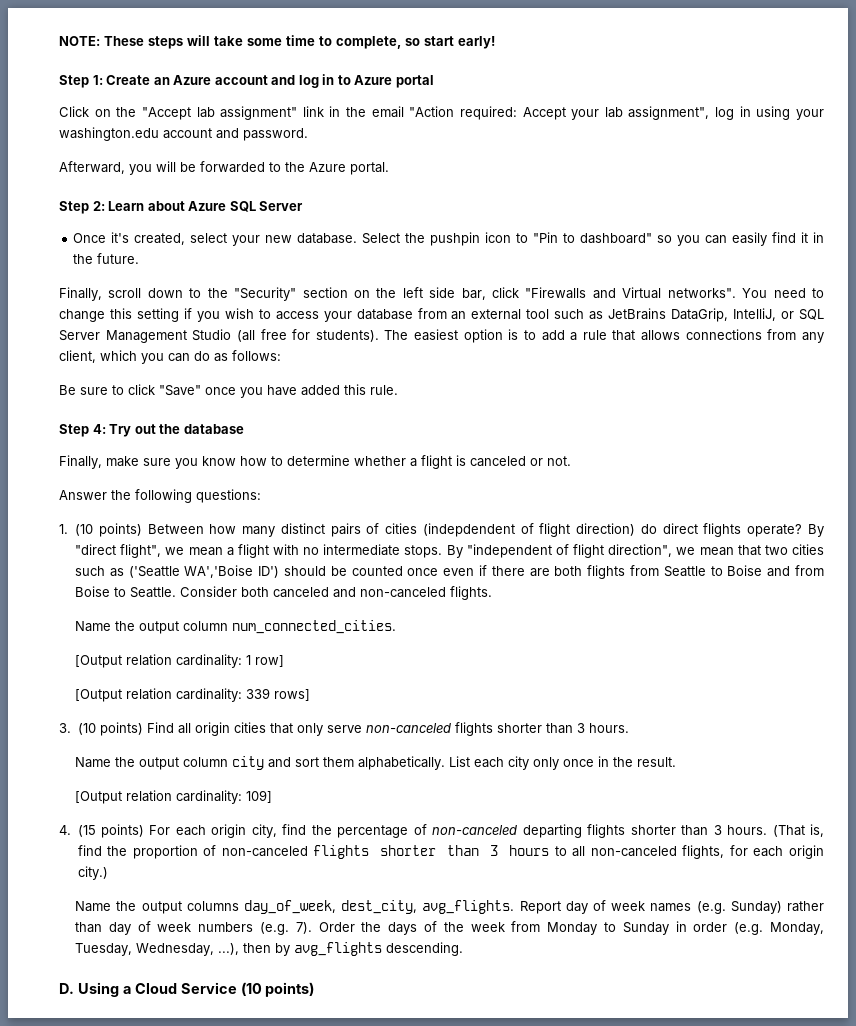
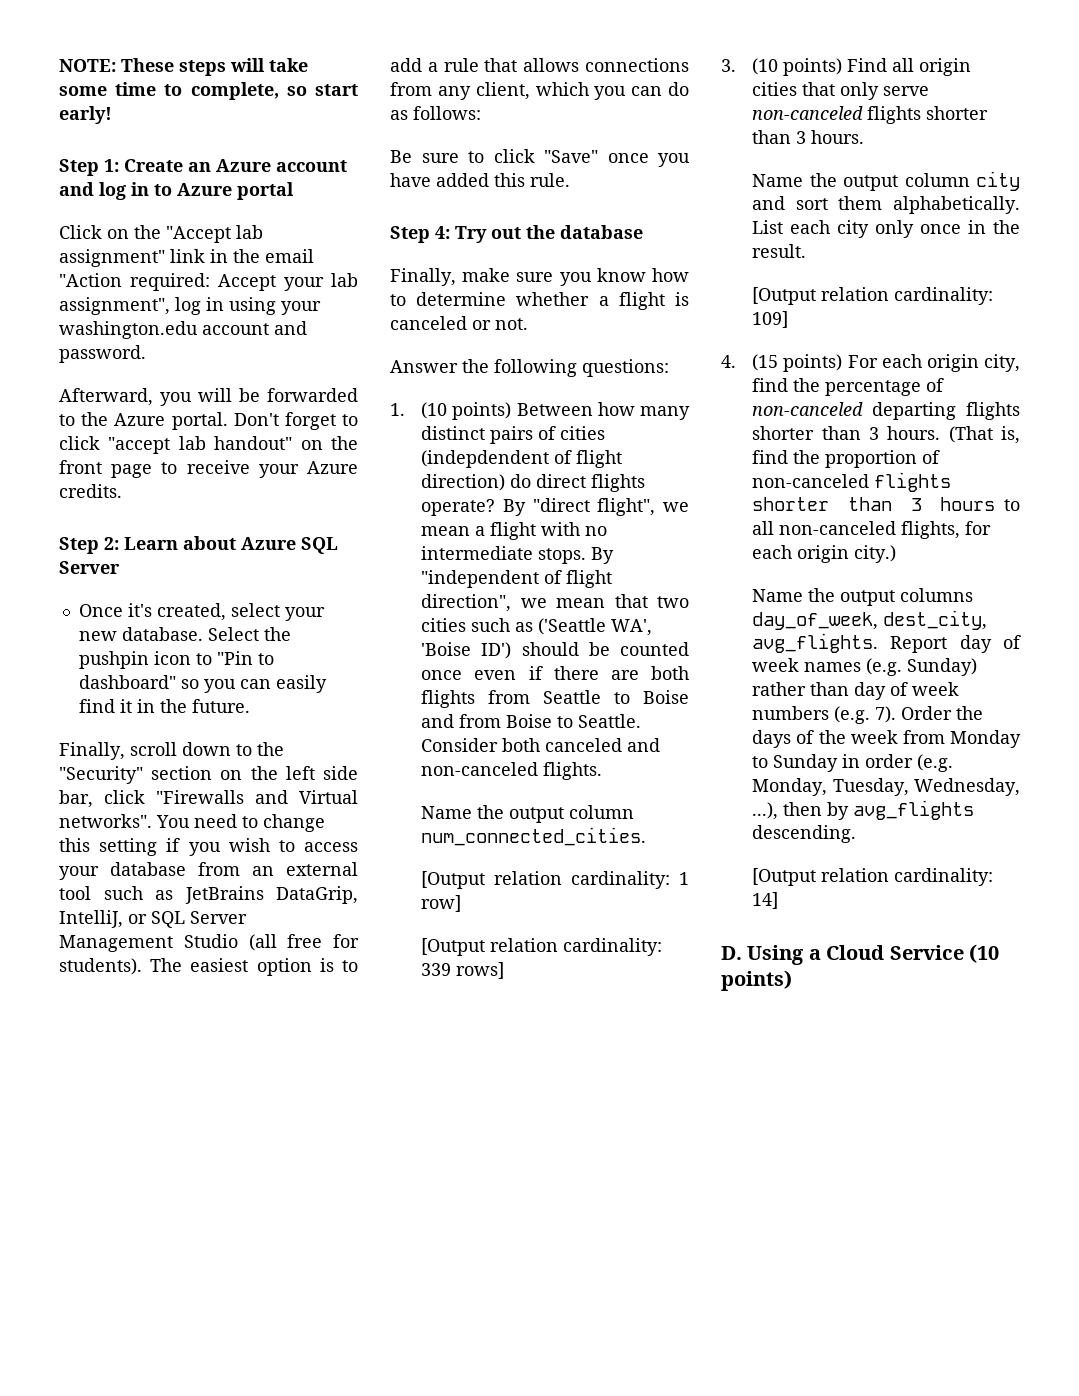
+ Don't forget to click "accept lab handout" on the front page to receive your Azure credits.
- By "independent of flight direction", we mean that two cities such as ('Seattle WA','Boise ID') should be counted once even if there are both flights from Seattle to Boise and from Boise to Seattle.
+ By "independent of flight direction", we mean that two cities such as ('Seattle WA', 'Boise ID') should be counted once even if there are both flights from Seattle to Boise and from Boise to Seattle.
+ [Output relation cardinality: 14]

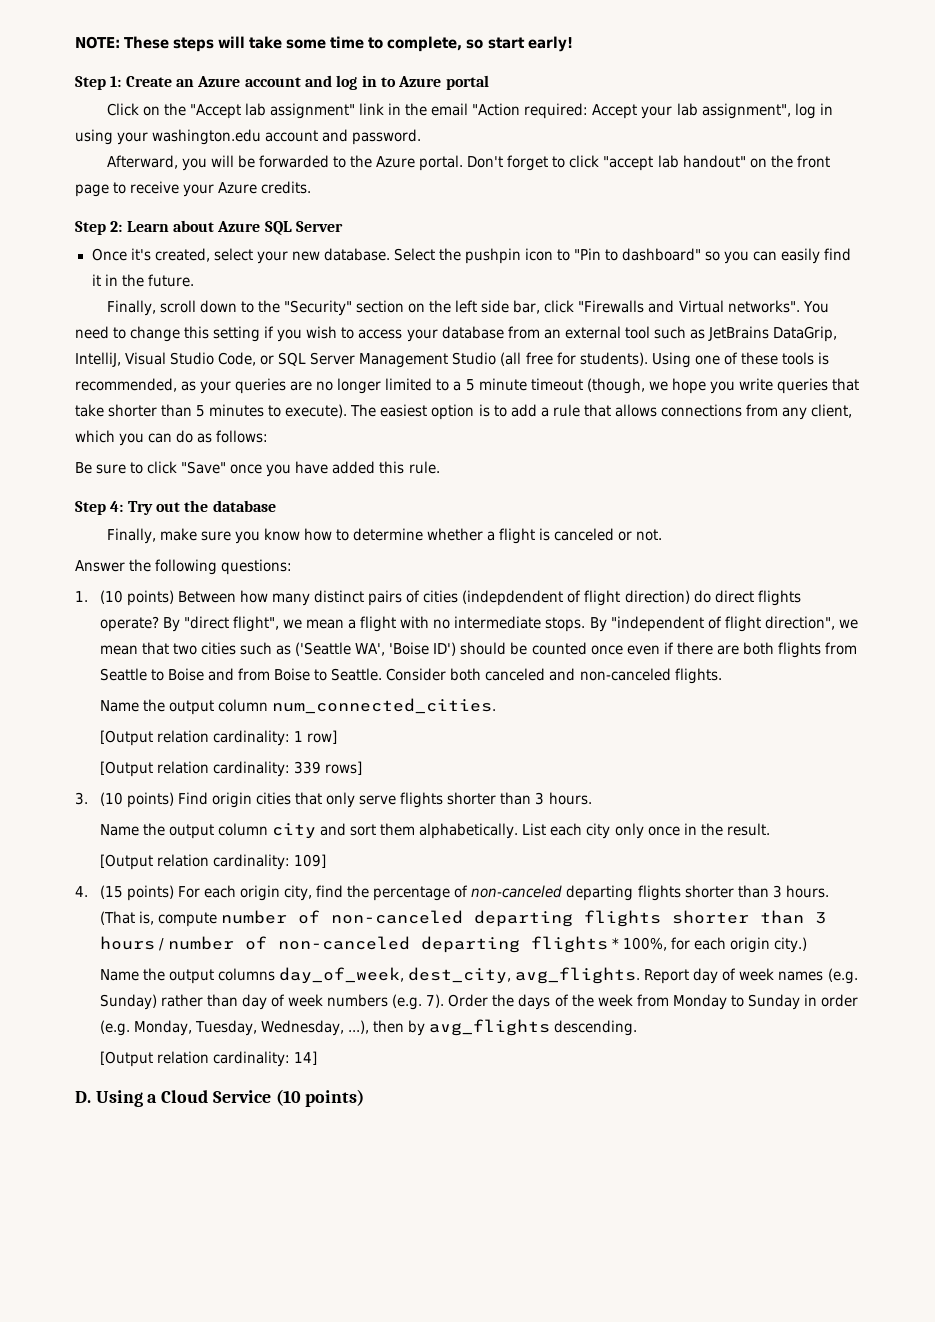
- You need to change this setting if you wish to access your database from an external tool such as JetBrains DataGrip, IntelliJ, or SQL Server Management Studio (all free for students).
+ You need to change this setting if you wish to access your database from an external tool such as JetBrains DataGrip, IntelliJ, Visual Studio Code, or SQL Server Management Studio (all free for students).
+ Using one of these tools is recommended, as your queries are no longer limited to a 5 minute timeout (though, we hope you write queries that take shorter than 5 minutes to execute).
- 3. (10 points) Find all origin cities that only serve non-canceled flights shorter than 3 hours.
+ 3. (10 points) Find origin cities that only serve flights shorter than 3 hours.
- (That is, find the proportion of non-canceled flights shorter than 3 hours to all non-canceled flights, for each origin city.)
+ (That is, compute number of non-canceled departing flights shorter than 3 hours / number of non-canceled departing flights * 100%, for each origin city.)

